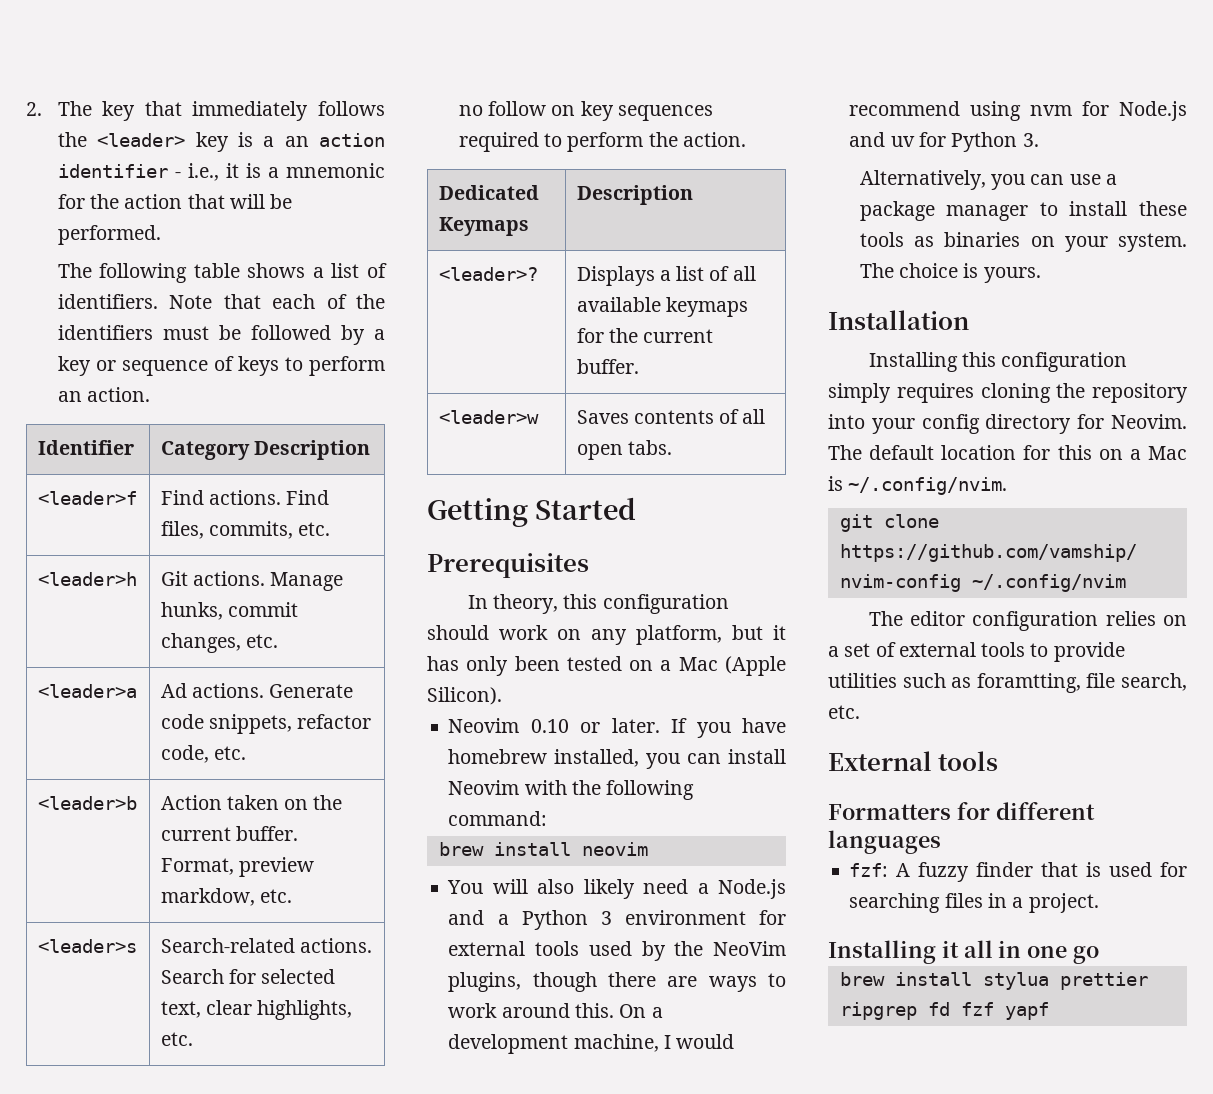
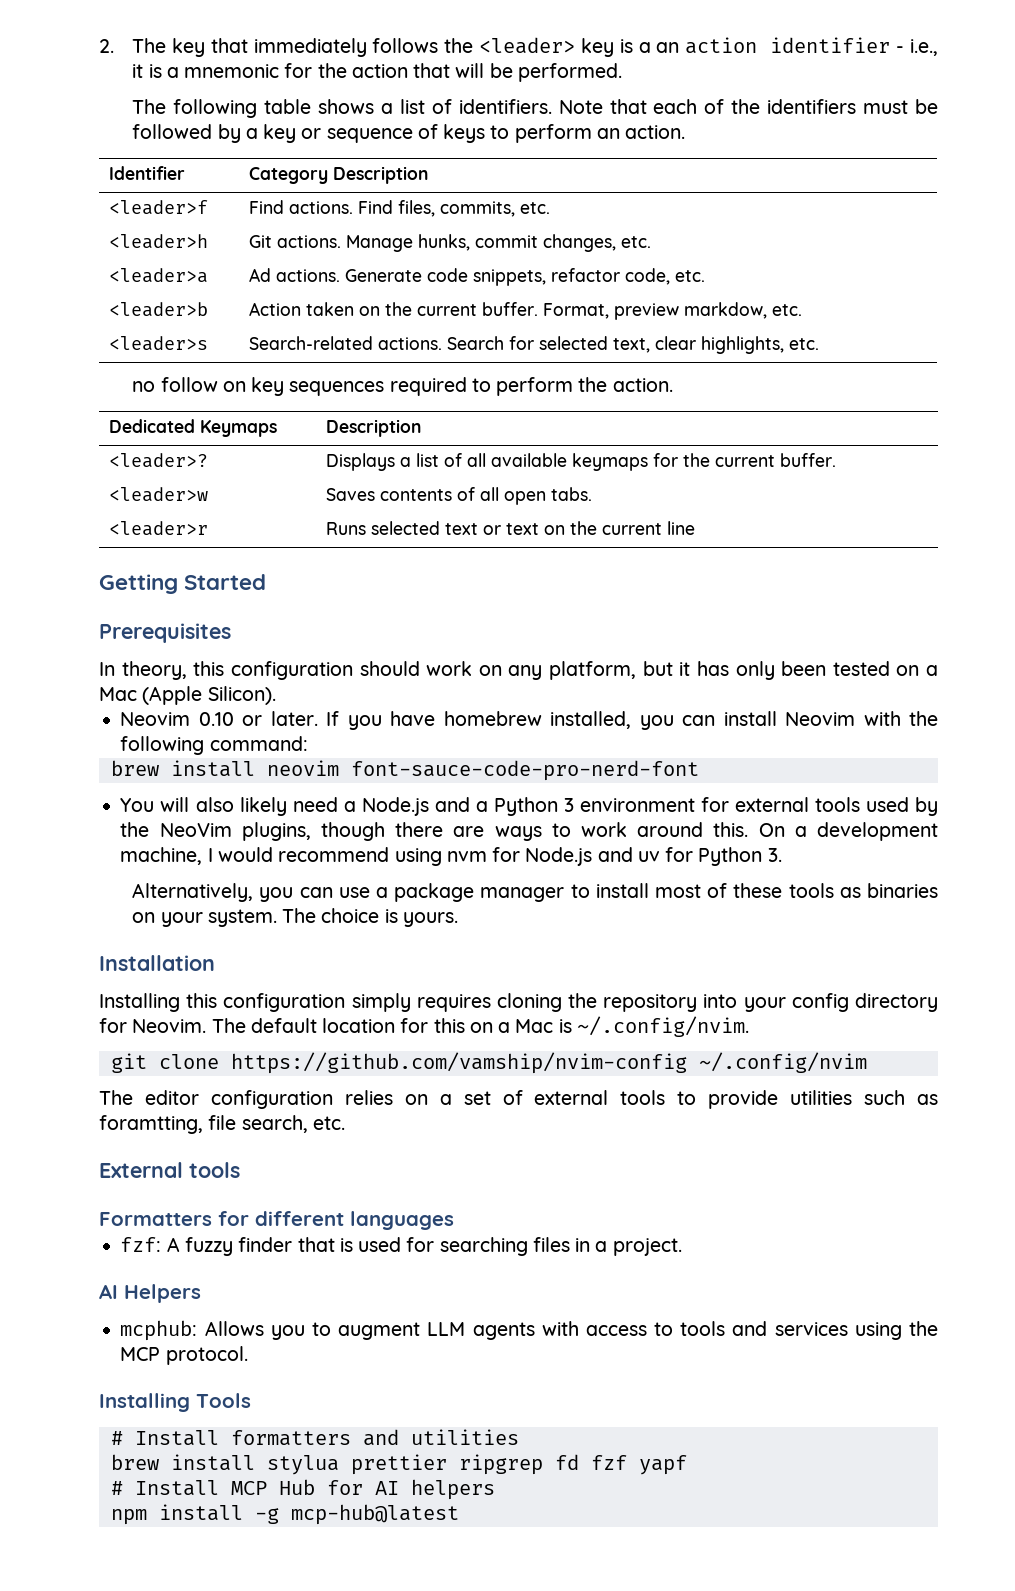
+ <leader>r | Runs selected text or text on the current line
- brew install neovim
+ brew install neovim font-sauce-code-pro-nerd-font
- Alternatively, you can use a package manager to install these tools as binaries on your system.
+ Alternatively, you can use a package manager to install most of these tools as binaries on your system.
- Installing it all in one go
+ AI Helpers
+ mcphub: Allows you to augment LLM agents with access to tools and services using the MCP protocol.
+ Installing Tools
+ # Install formatters and utilities
+ # Install MCP Hub for AI helpers
+ npm install -g mcp-hub@latest

